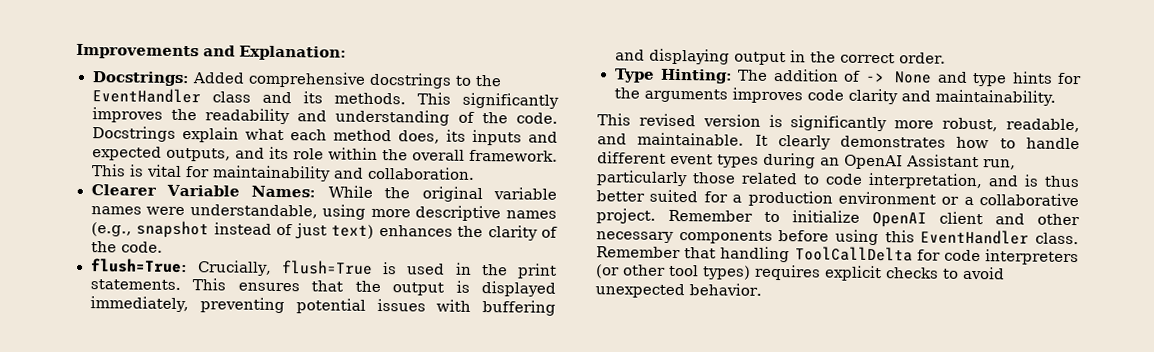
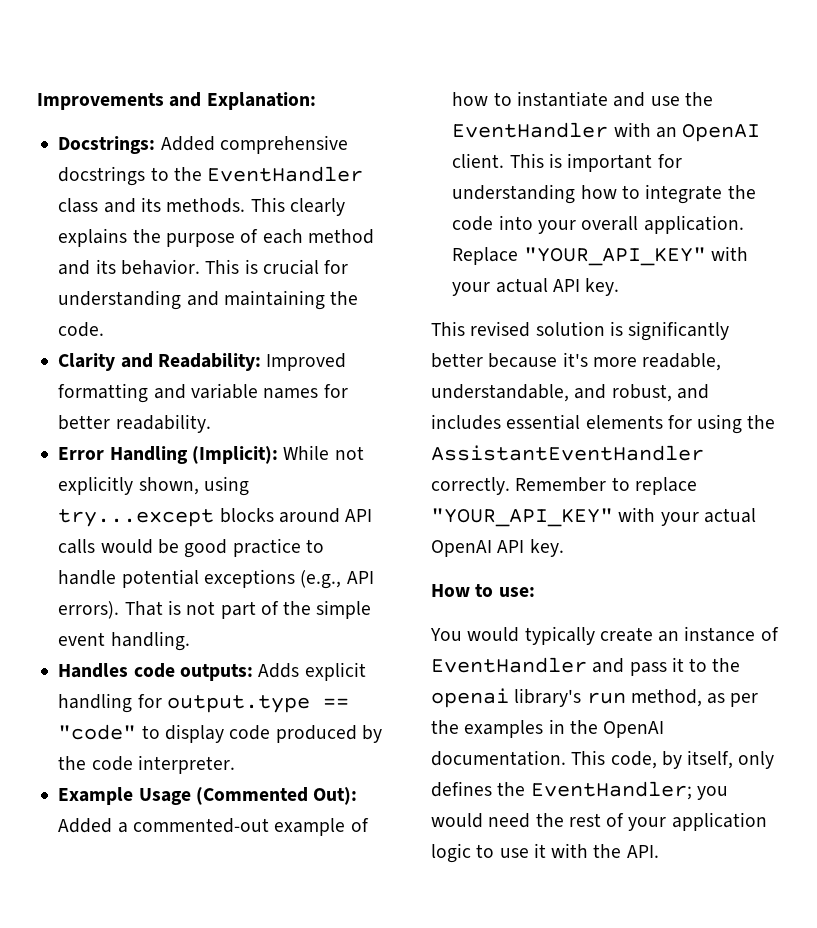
- This significantly improves the readability and understanding of the code. Docstrings explain what each method does, its inputs and expected outputs, and its role within the overall framework. This is vital for maintainability and collaboration.
- Clearer Variable Names: While the original variable names were understandable, using more descriptive names (e.g., snapshot instead of just text) enhances the clarity of the code.
- flush=True: Crucially, flush=True is used in the print statements. This ensures that the output is displayed immediately, preventing potential issues with buffering and displaying output in the correct order.
- Type Hinting: The addition of -> None and type hints for the arguments improves code clarity and maintainability.
+ This clearly explains the purpose of each method and its behavior. This is crucial for understanding and maintaining the code.
+ Clarity and Readability: Improved formatting and variable names for better readability.
+ Error Handling (Implicit): While not explicitly shown, using try...except blocks around API calls would be good practice to handle potential exceptions (e.g., API errors). That is not part of the simple event handling.
+ Handles code outputs: Adds explicit handling for output.type == "code" to display code produced by the code interpreter.
+ Example Usage (Commented Out): Added a commented-out example of how to instantiate and use the EventHandler with an OpenAI client. This is important for understanding how to integrate the code into your overall application. Replace "YOUR_API_KEY" with your actual API key.
- This revised version is significantly more robust, readable, and maintainable. It clearly demonstrates how to handle different event types during an OpenAI Assistant run, particularly those related to code interpretation, and is thus better suited for a production environment or a collaborative project. Remember to initialize OpenAI client and other necessary components before using this EventHandler class. Remember that handling ToolCallDelta for code interpreters (or other tool types) requires explicit checks to avoid unexpected behavior.
+ This revised solution is significantly better because it's more readable, understandable, and robust, and includes essential elements for using the AssistantEventHandler correctly. Remember to replace "YOUR_API_KEY" with your actual OpenAI API key.
+ How to use:
+ You would typically create an instance of EventHandler and pass it to the openai library's run method, as per the examples in the OpenAI documentation. This code, by itself, only defines the EventHandler; you would need the rest of your application logic to use it with the API.

